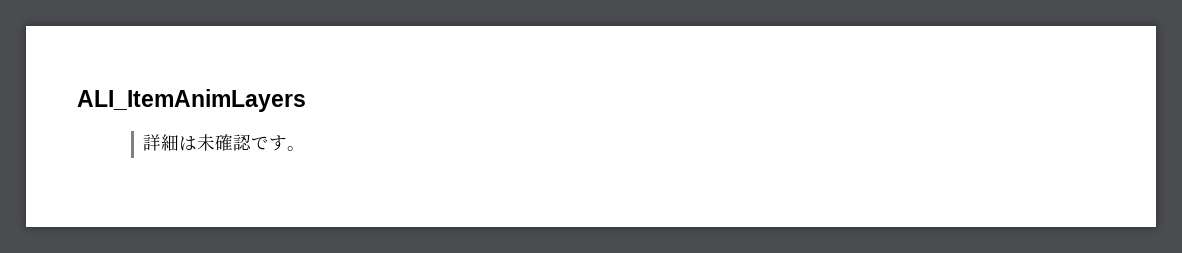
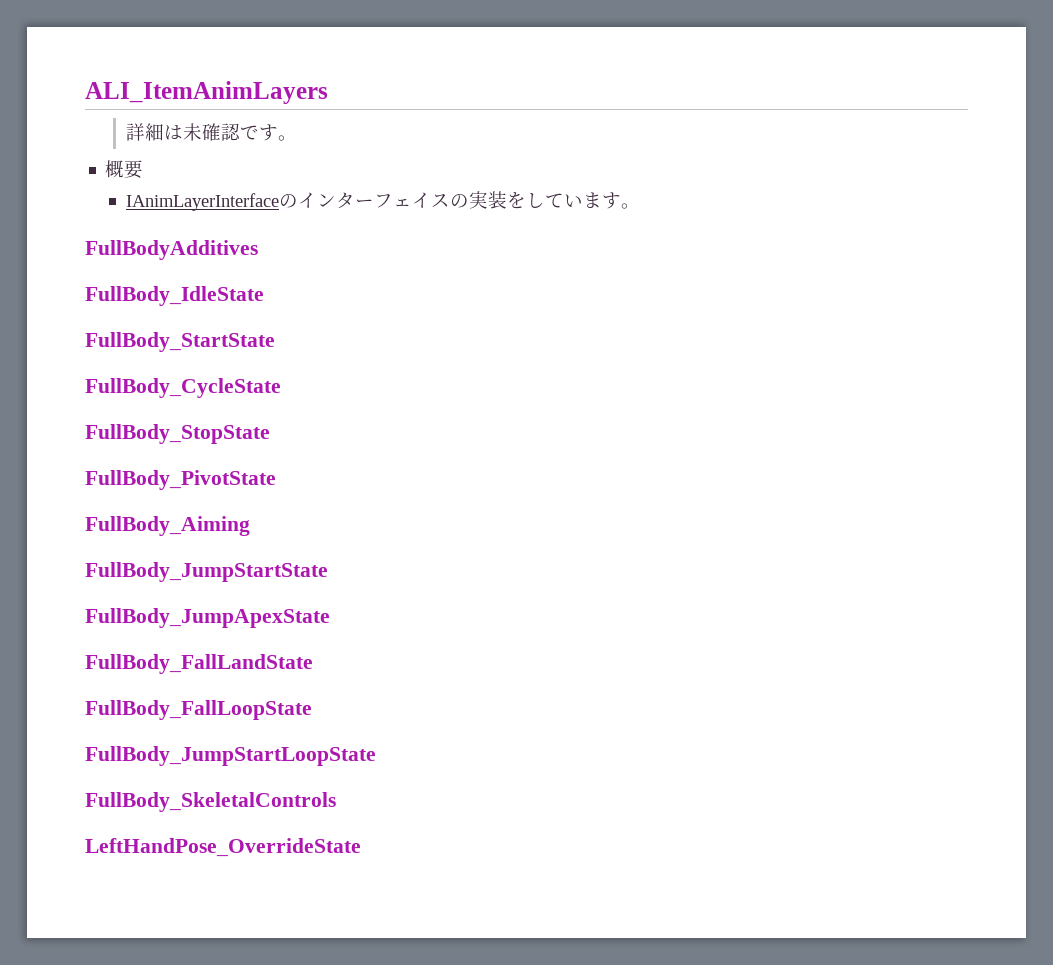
+ 概要
+ IAnimLayerInterfaceのインターフェイスの実装をしています。
+ FullBodyAdditives
+ FullBody_IdleState
+ FullBody_StartState
+ FullBody_CycleState
+ FullBody_StopState
+ FullBody_PivotState
+ FullBody_Aiming
+ FullBody_JumpStartState
+ FullBody_JumpApexState
+ FullBody_FallLandState
+ FullBody_FallLoopState
+ FullBody_JumpStartLoopState
+ FullBody_SkeletalControls
+ LeftHandPose_OverrideState

